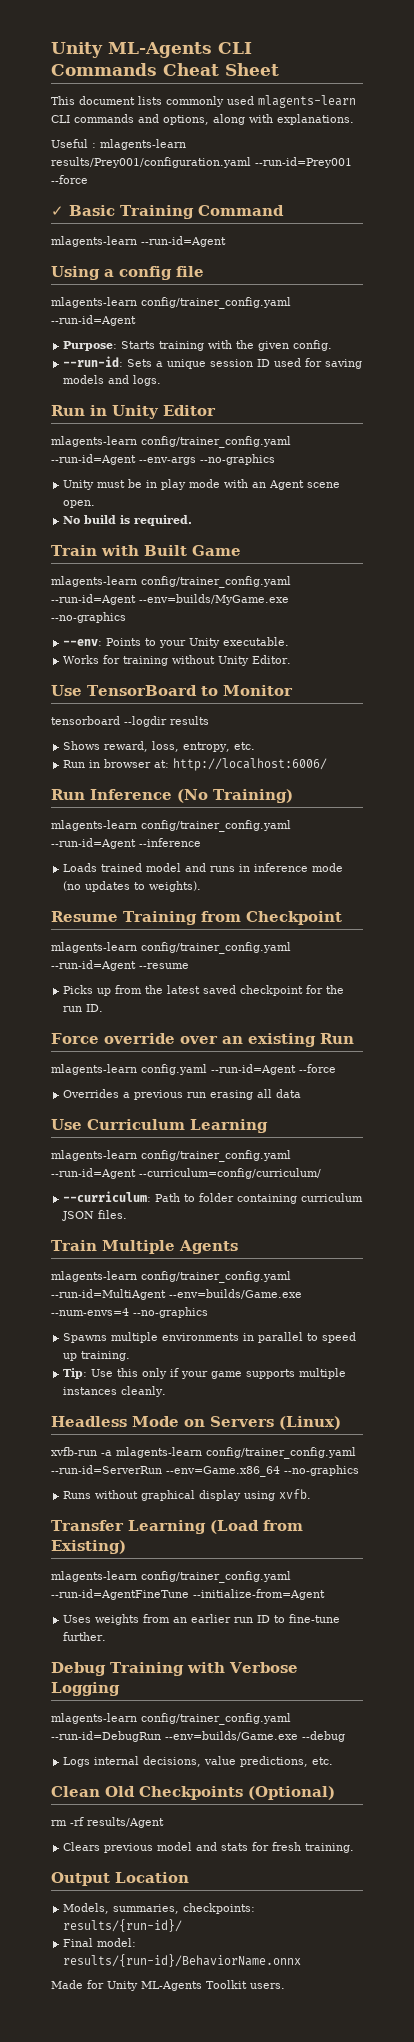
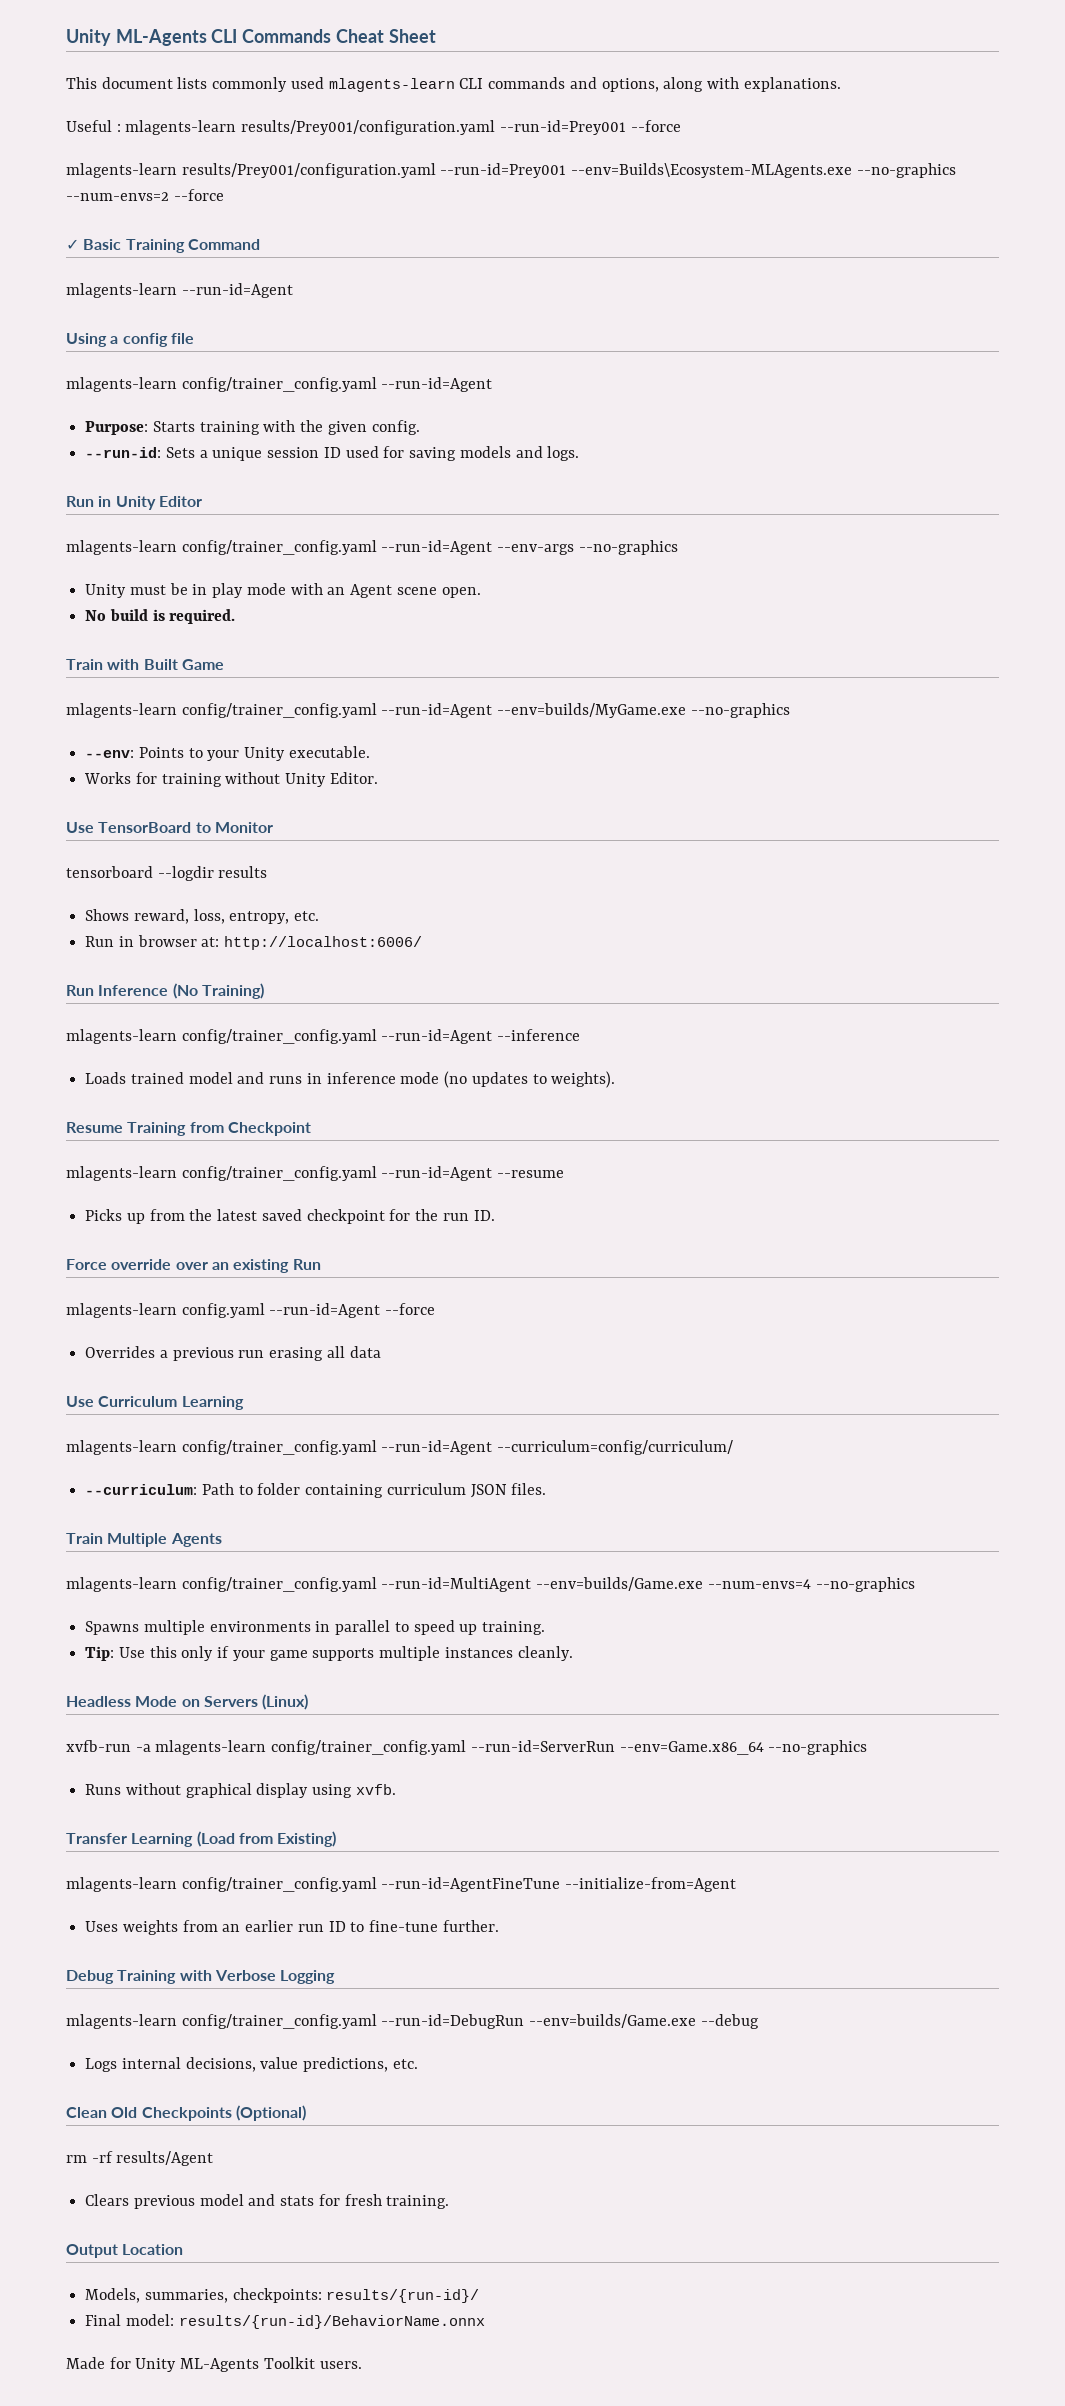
+ mlagents-learn results/Prey001/configuration.yaml --run-id=Prey001 --env=Builds\Ecosystem-MLAgents.exe --no-graphics --num-envs=2 --force

